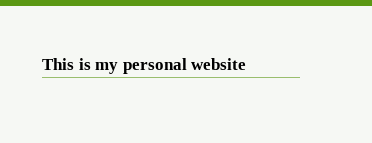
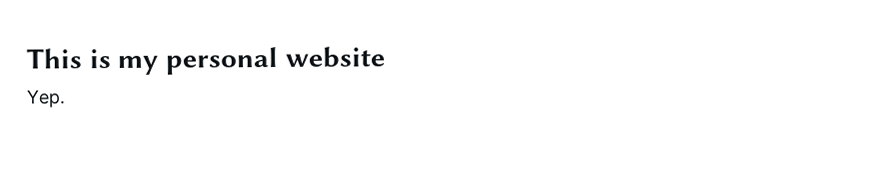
+ Yep.

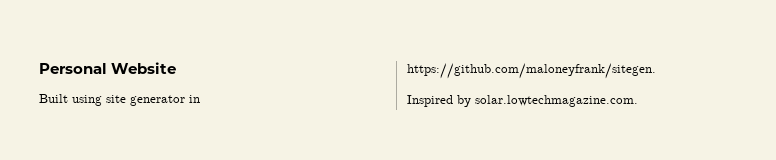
- This is my personal website
- Yep.
+ Personal Website
+ Built using site generator in https://github.com/maloneyfrank/sitegen.
+ Inspired by solar.lowtechmagazine.com.

